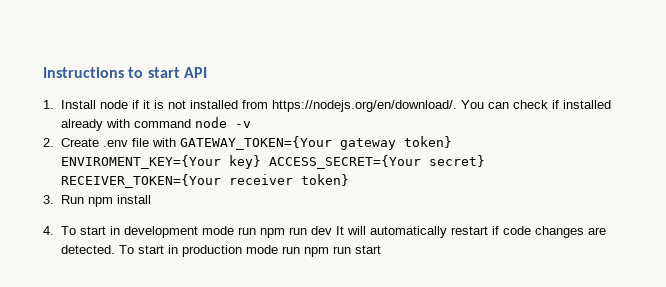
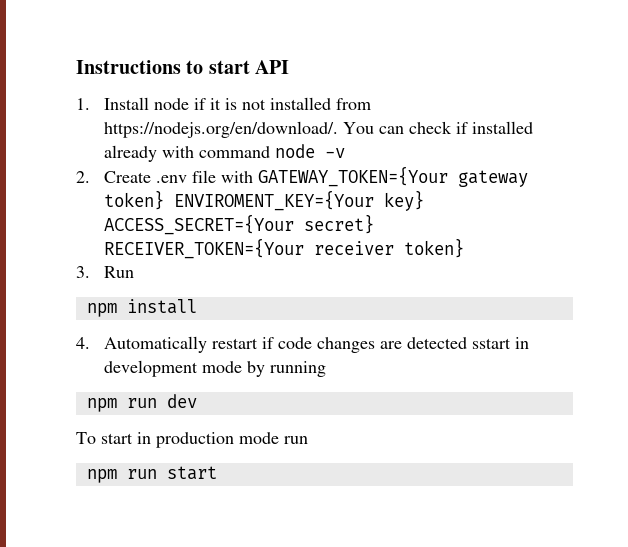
- 3. Run npm install
+ 3. Run
+ npm install
- 4. To start in development mode run npm run dev It will automatically restart if code changes are detected. To start in production mode run npm run start
+ 4. Automatically restart if code changes are detected sstart in development mode by running
+ npm run dev
+ To start in production mode run
+ npm run start

